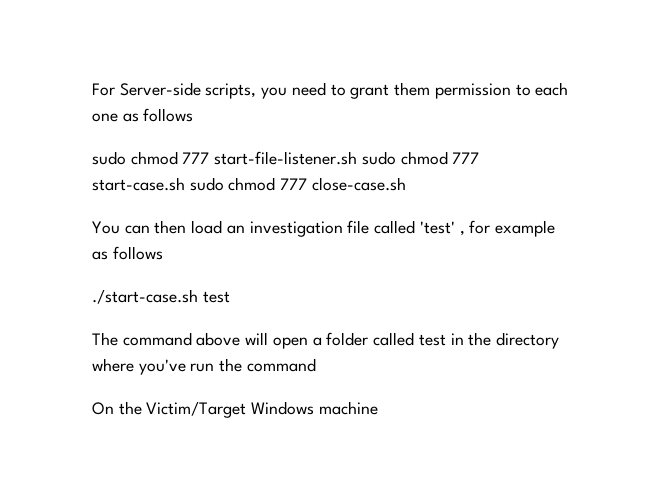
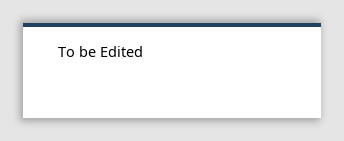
- For Server-side scripts, you need to grant them permission to each one as follows
- sudo chmod 777 start-file-listener.sh sudo chmod 777 start-case.sh sudo chmod 777 close-case.sh
- You can then load an investigation file called 'test' , for example as follows
- ./start-case.sh test
- The command above will open a folder called test in the directory where you've run the command
- On the Victim/Target Windows machine
+ To be Edited

